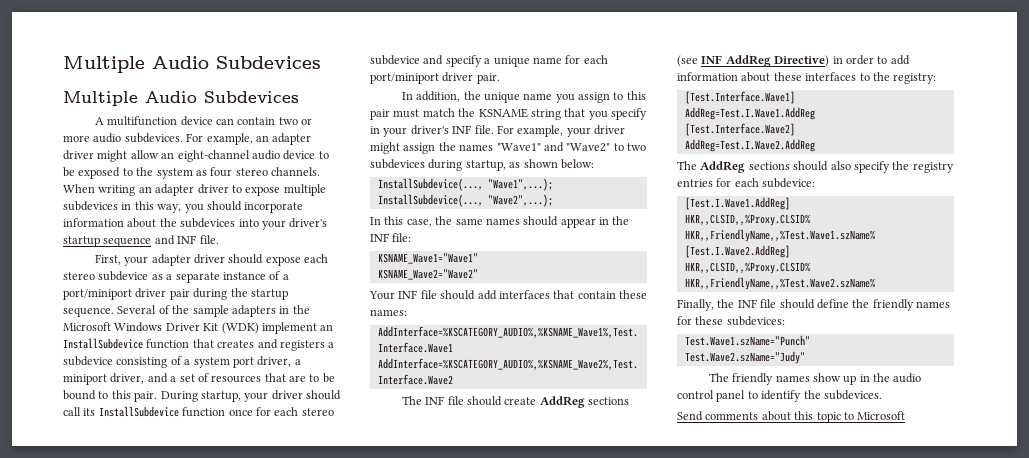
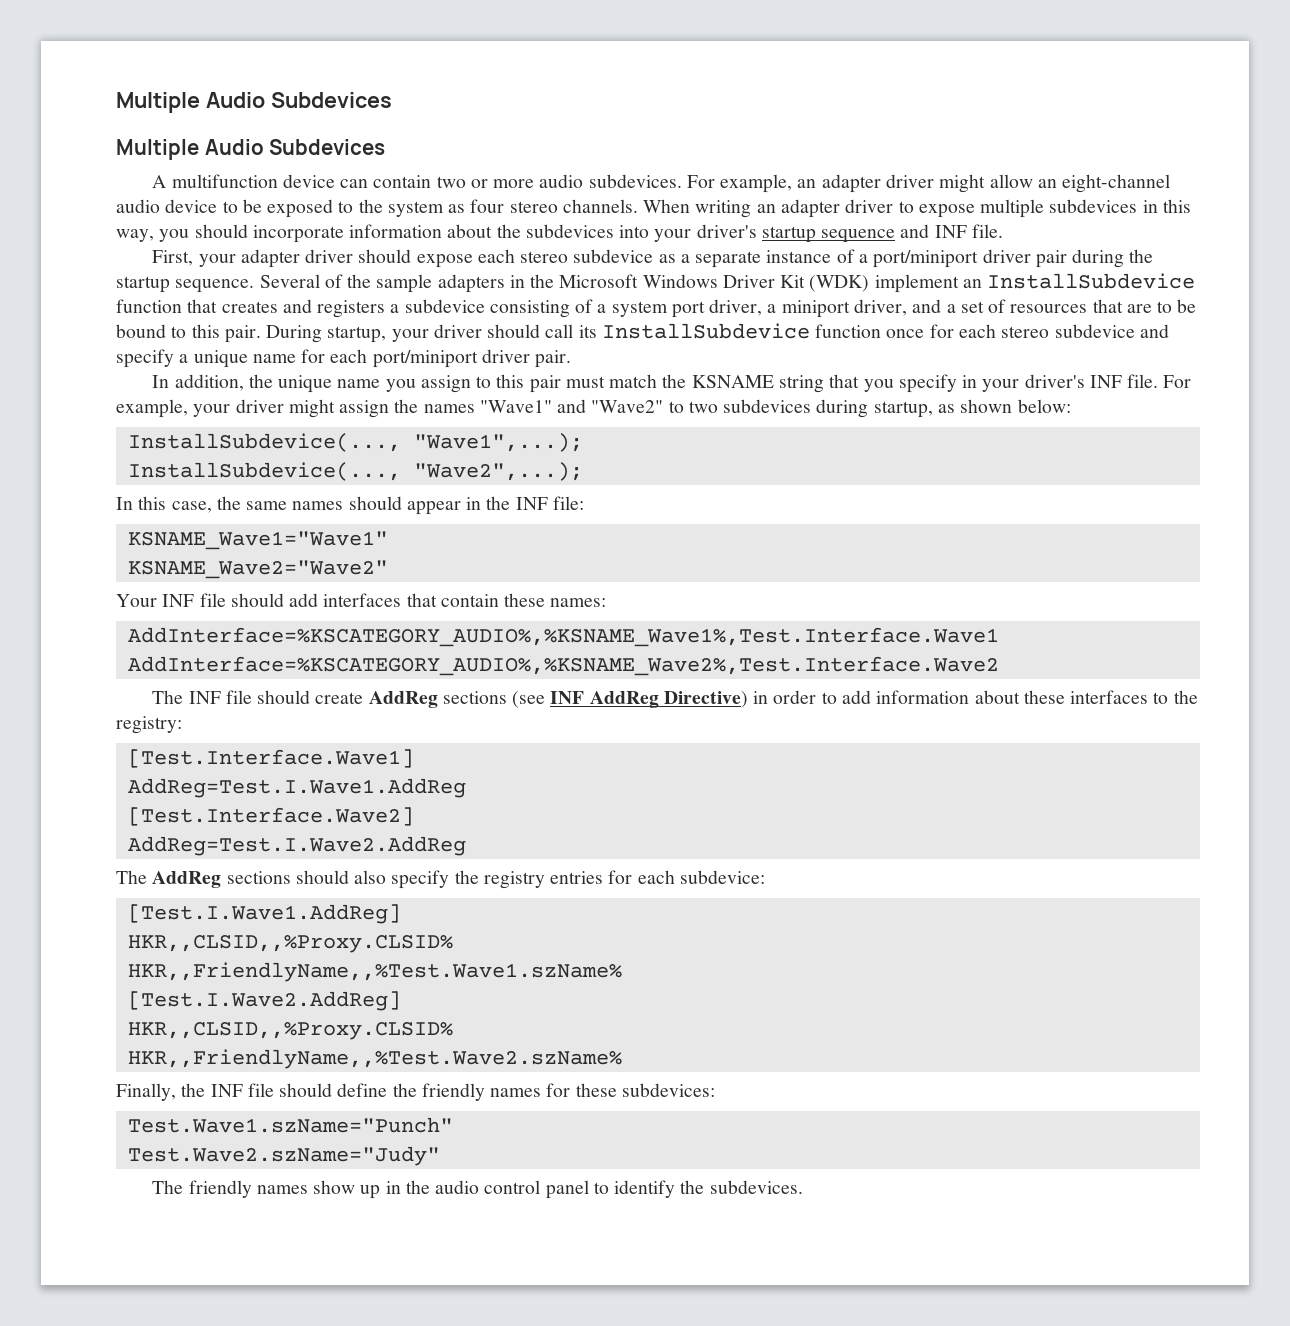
- Send comments about this topic to Microsoft

